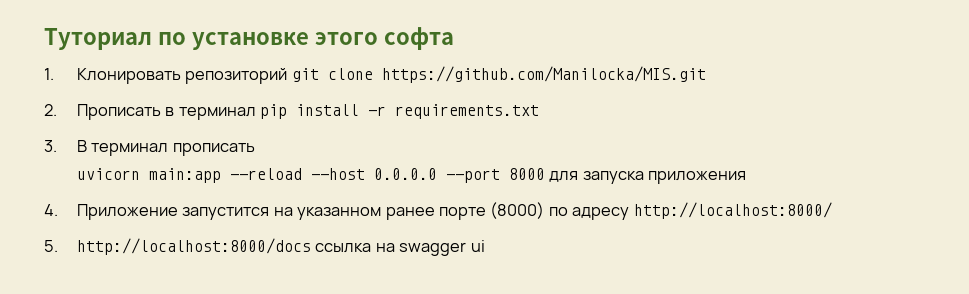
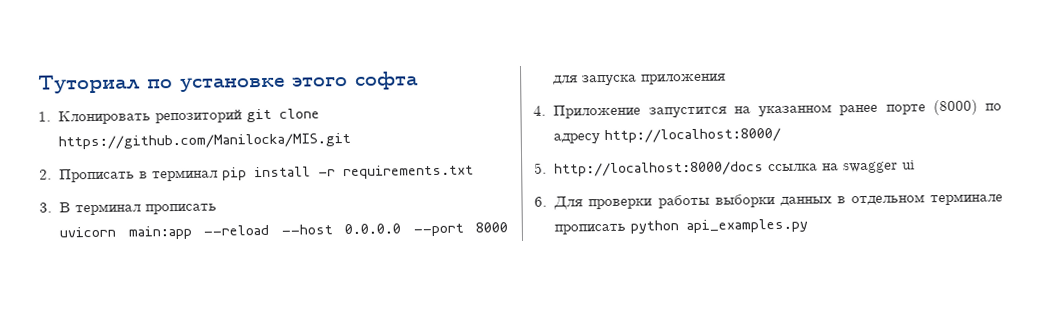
+ 6. Для проверки работы выборки данных в отдельном терминале прописать python api_examples.py

